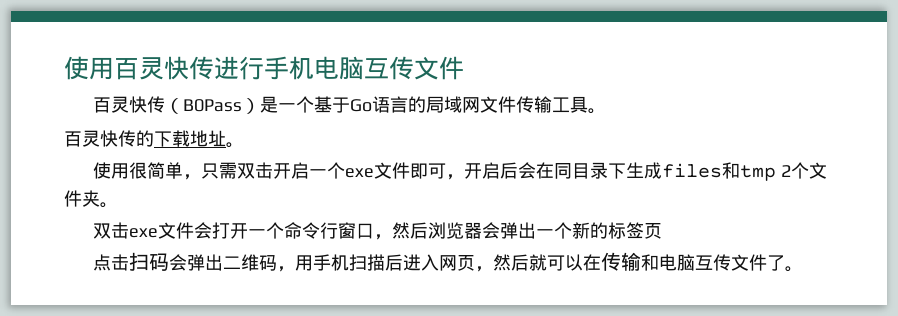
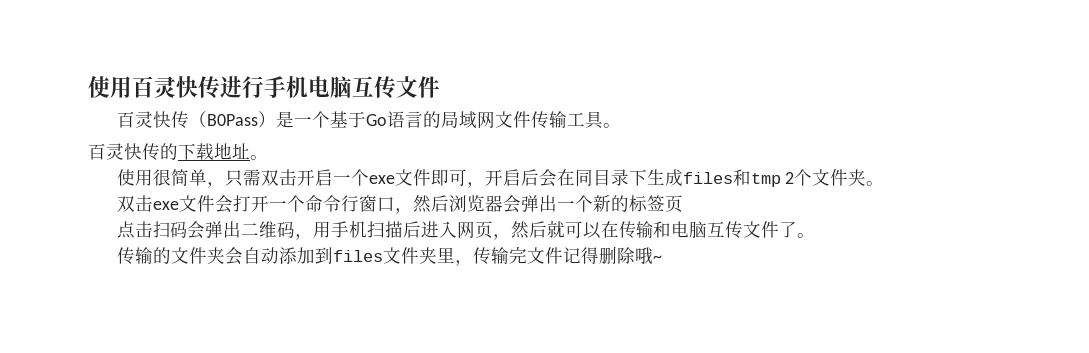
+ 传输的文件夹会自动添加到files文件夹里，传输完文件记得删除哦~

